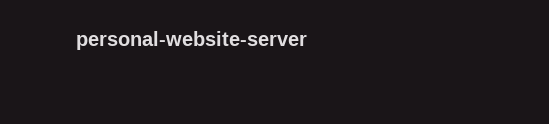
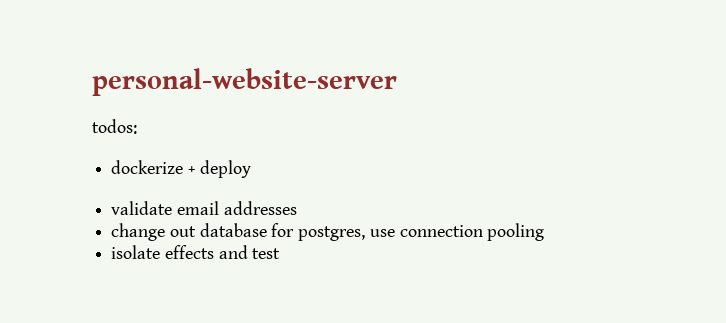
+ todos:
+ dockerize + deploy
+ validate email addresses
+ change out database for postgres, use connection pooling
+ isolate effects and test

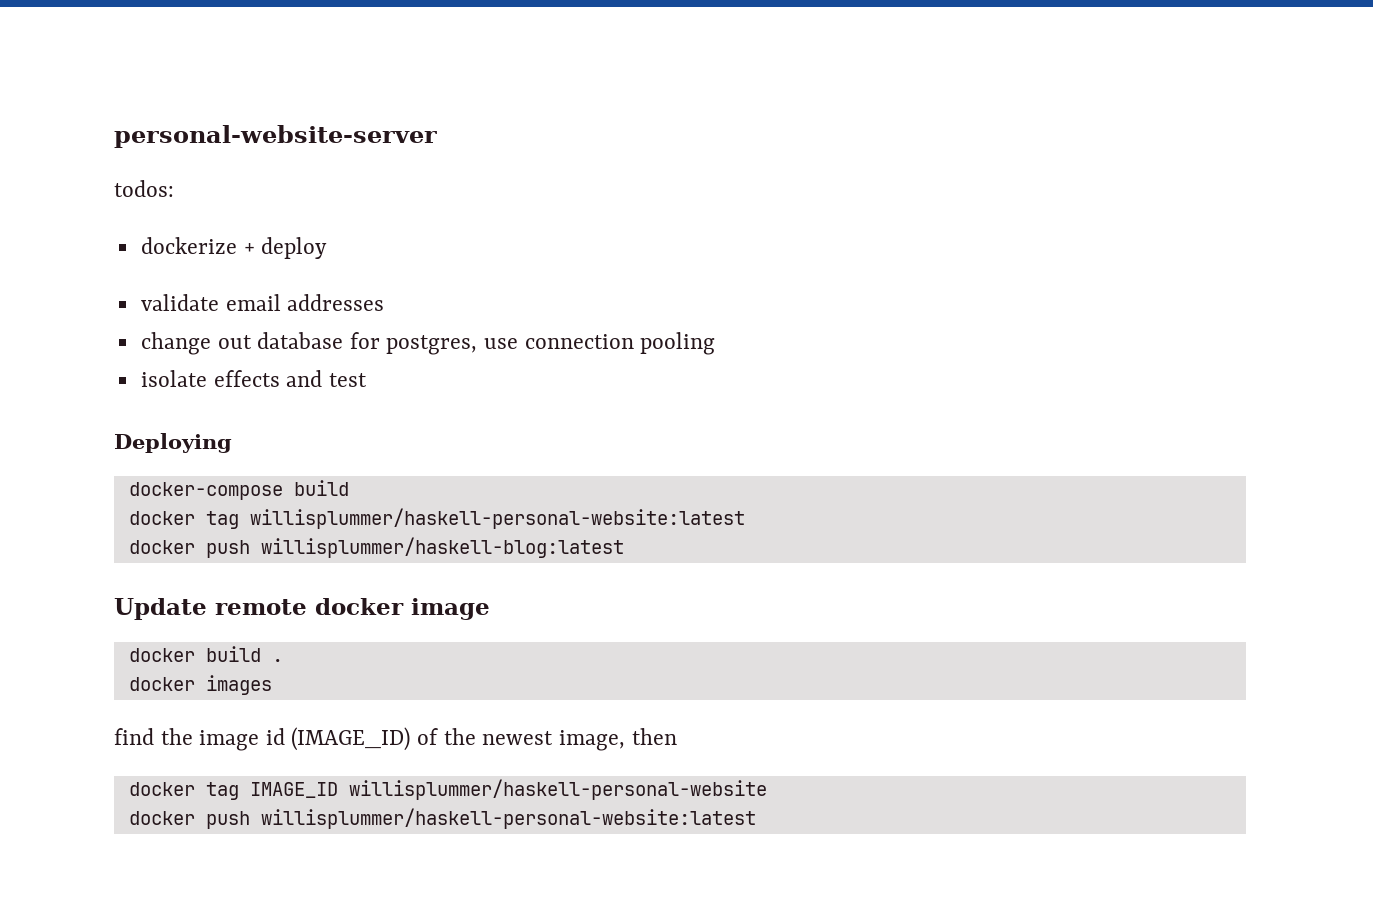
+ Deploying
+ docker-compose build
+ docker tag willisplummer/haskell-personal-website:latest
+ docker push willisplummer/haskell-blog:latest
+ Update remote docker image
+ docker build .
+ docker images
+ find the image id (IMAGE_ID) of the newest image, then
+ docker tag IMAGE_ID willisplummer/haskell-personal-website
+ docker push willisplummer/haskell-personal-website:latest

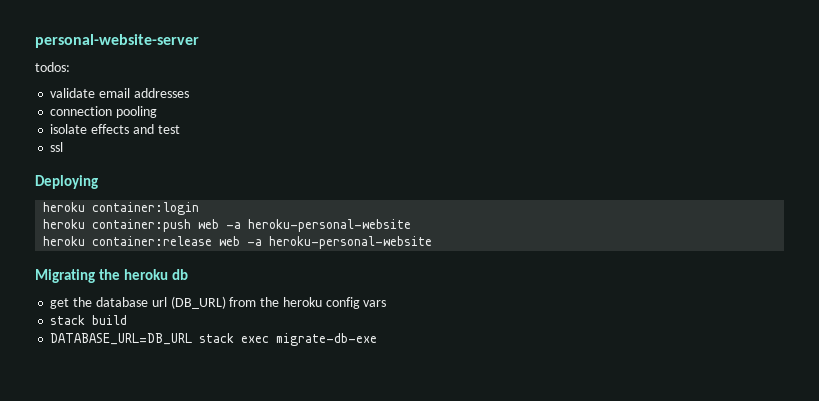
- dockerize + deploy
- change out database for postgres, use connection pooling
+ connection pooling
+ ssl
- docker-compose build
- docker tag willisplummer/haskell-personal-website:latest
- docker push willisplummer/haskell-blog:latest
- Update remote docker image
- docker build .
- docker images
- find the image id (IMAGE_ID) of the newest image, then
- docker tag IMAGE_ID willisplummer/haskell-personal-website
- docker push willisplummer/haskell-personal-website:latest
+ heroku container:login
+ heroku container:push web -a heroku-personal-website
+ heroku container:release web -a heroku-personal-website
+ Migrating the heroku db
+ get the database url (DB_URL) from the heroku config vars
+ stack build
+ DATABASE_URL=DB_URL stack exec migrate-db-exe

